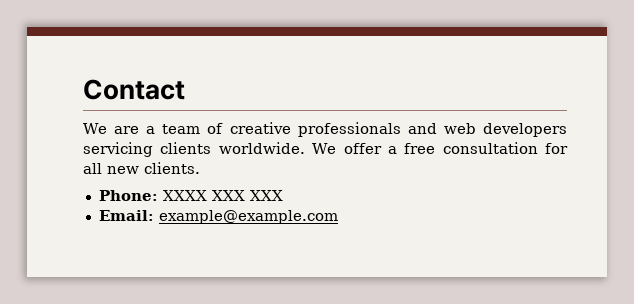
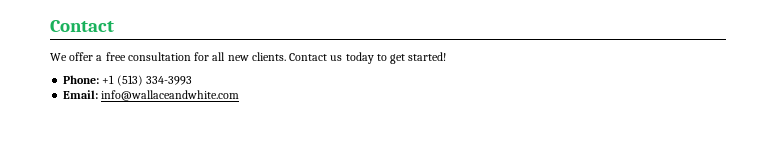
- We are a team of creative professionals and web developers servicing clients worldwide. We offer a free consultation for all new clients.
- Phone: XXXX XXX XXX
+ We offer a free consultation for all new clients. Contact us today to get started!
+ Phone: +1 (513) 334-3993
- Email: example@example.com
+ Email: info@wallaceandwhite.com

